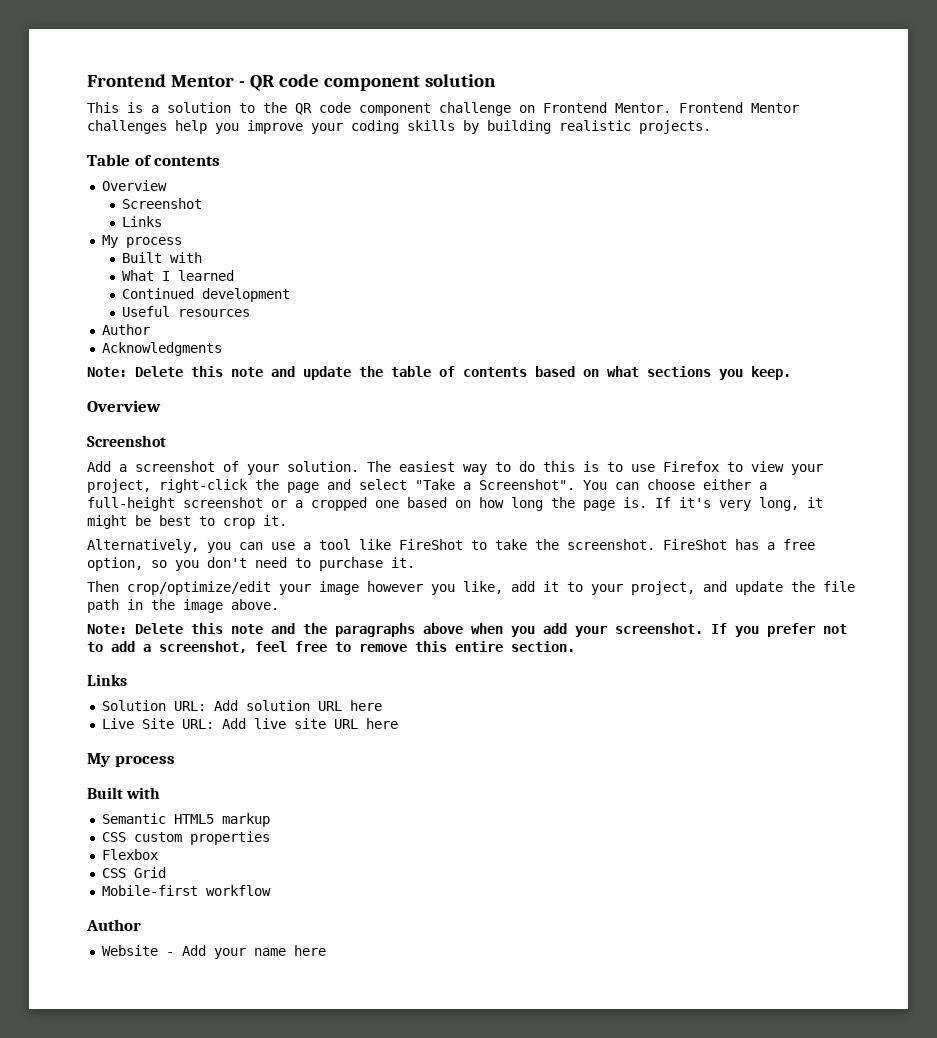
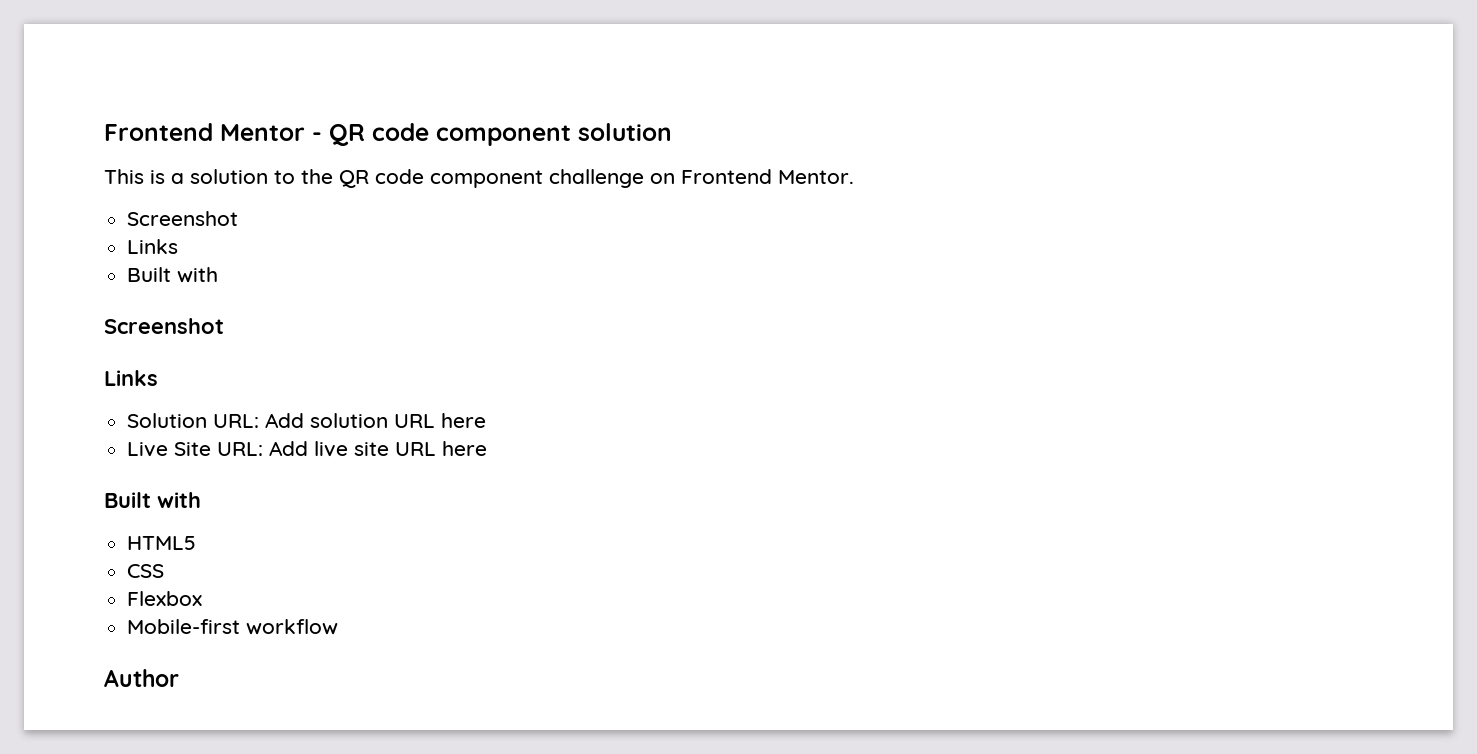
- This is a solution to the QR code component challenge on Frontend Mentor. Frontend Mentor challenges help you improve your coding skills by building realistic projects.
- Table of contents
- Overview
+ This is a solution to the QR code component challenge on Frontend Mentor.
  Screenshot
  Links
- My process
  Built with
- What I learned
- Continued development
- Useful resources
- Author
- Acknowledgments
- Note: Delete this note and update the table of contents based on what sections you keep.
- Overview
  Screenshot
- Add a screenshot of your solution. The easiest way to do this is to use Firefox to view your project, right-click the page and select "Take a Screenshot". You can choose either a full-height screenshot or a cropped one based on how long the page is. If it's very long, it might be best to crop it.
- Alternatively, you can use a tool like FireShot to take the screenshot. FireShot has a free option, so you don't need to purchase it.
- Then crop/optimize/edit your image however you like, add it to your project, and update the file path in the image above.
- Note: Delete this note and the paragraphs above when you add your screenshot. If you prefer not to add a screenshot, feel free to remove this entire section.
  Live Site URL: Add live site URL here
- My process
  Built with
- Semantic HTML5 markup
- CSS custom properties
+ HTML5
+ CSS
- CSS Grid
- Website - Add your name here

